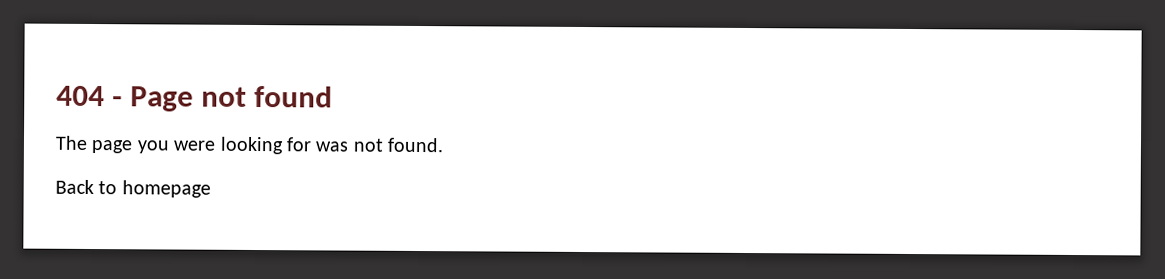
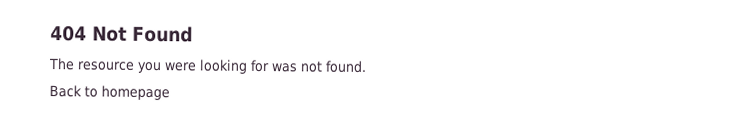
- 404 - Page not found
+ 404 Not Found
- The page you were looking for was not found.
+ The resource you were looking for was not found.

